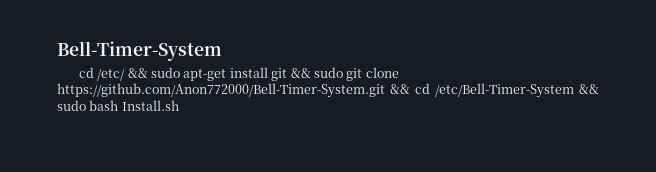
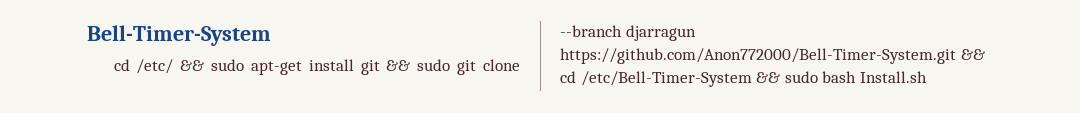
- cd /etc/ && sudo apt-get install git && sudo git clone https://github.com/Anon772000/Bell-Timer-System.git && cd /etc/Bell-Timer-System && sudo bash Install.sh
+ cd /etc/ && sudo apt-get install git && sudo git clone --branch djarragun https://github.com/Anon772000/Bell-Timer-System.git && cd /etc/Bell-Timer-System && sudo bash Install.sh

